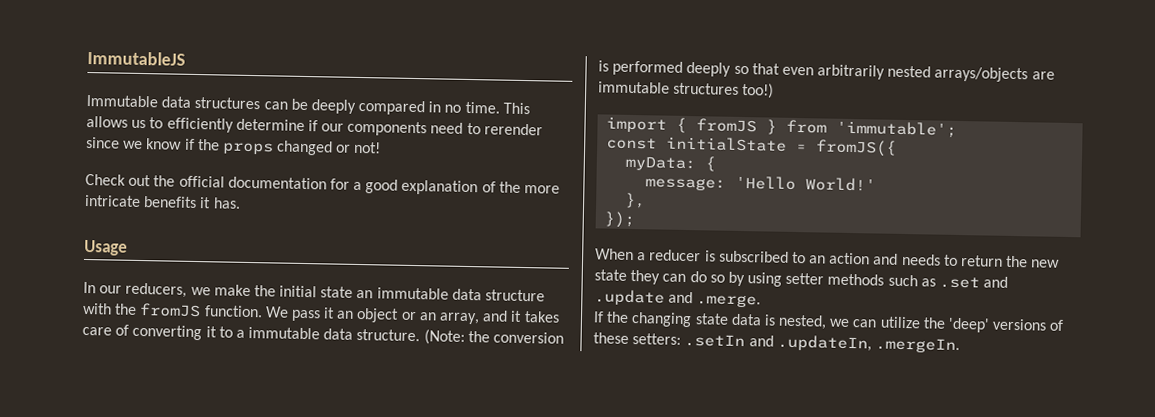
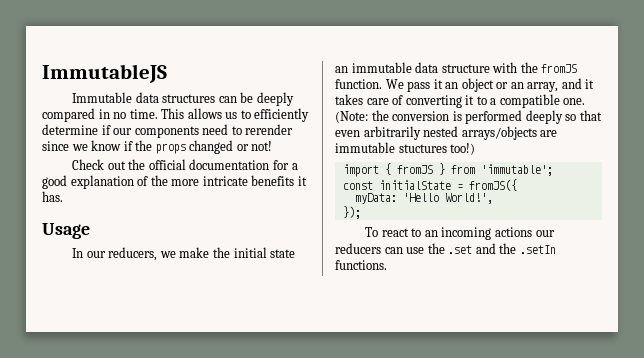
- We pass it an object or an array, and it takes care of converting it to a immutable data structure.
+ We pass it an object or an array, and it takes care of converting it to a compatible one.
- (Note: the conversion is performed deeply so that even arbitrarily nested arrays/objects are immutable structures too!)
+ (Note: the conversion is performed deeply so that even arbitrarily nested arrays/objects are immutable stuctures too!)
- myData: {
- message: 'Hello World!'
- },
+ myData: 'Hello World!',
  });
- When a reducer is subscribed to an action and needs to return the new state they can do so by using setter methods such as .set and .update and .merge.
- If the changing state data is nested, we can utilize the 'deep' versions of these setters: .setIn and .updateIn, .mergeIn.
+ To react to an incoming actions our reducers can use the .set and the .setIn functions.

